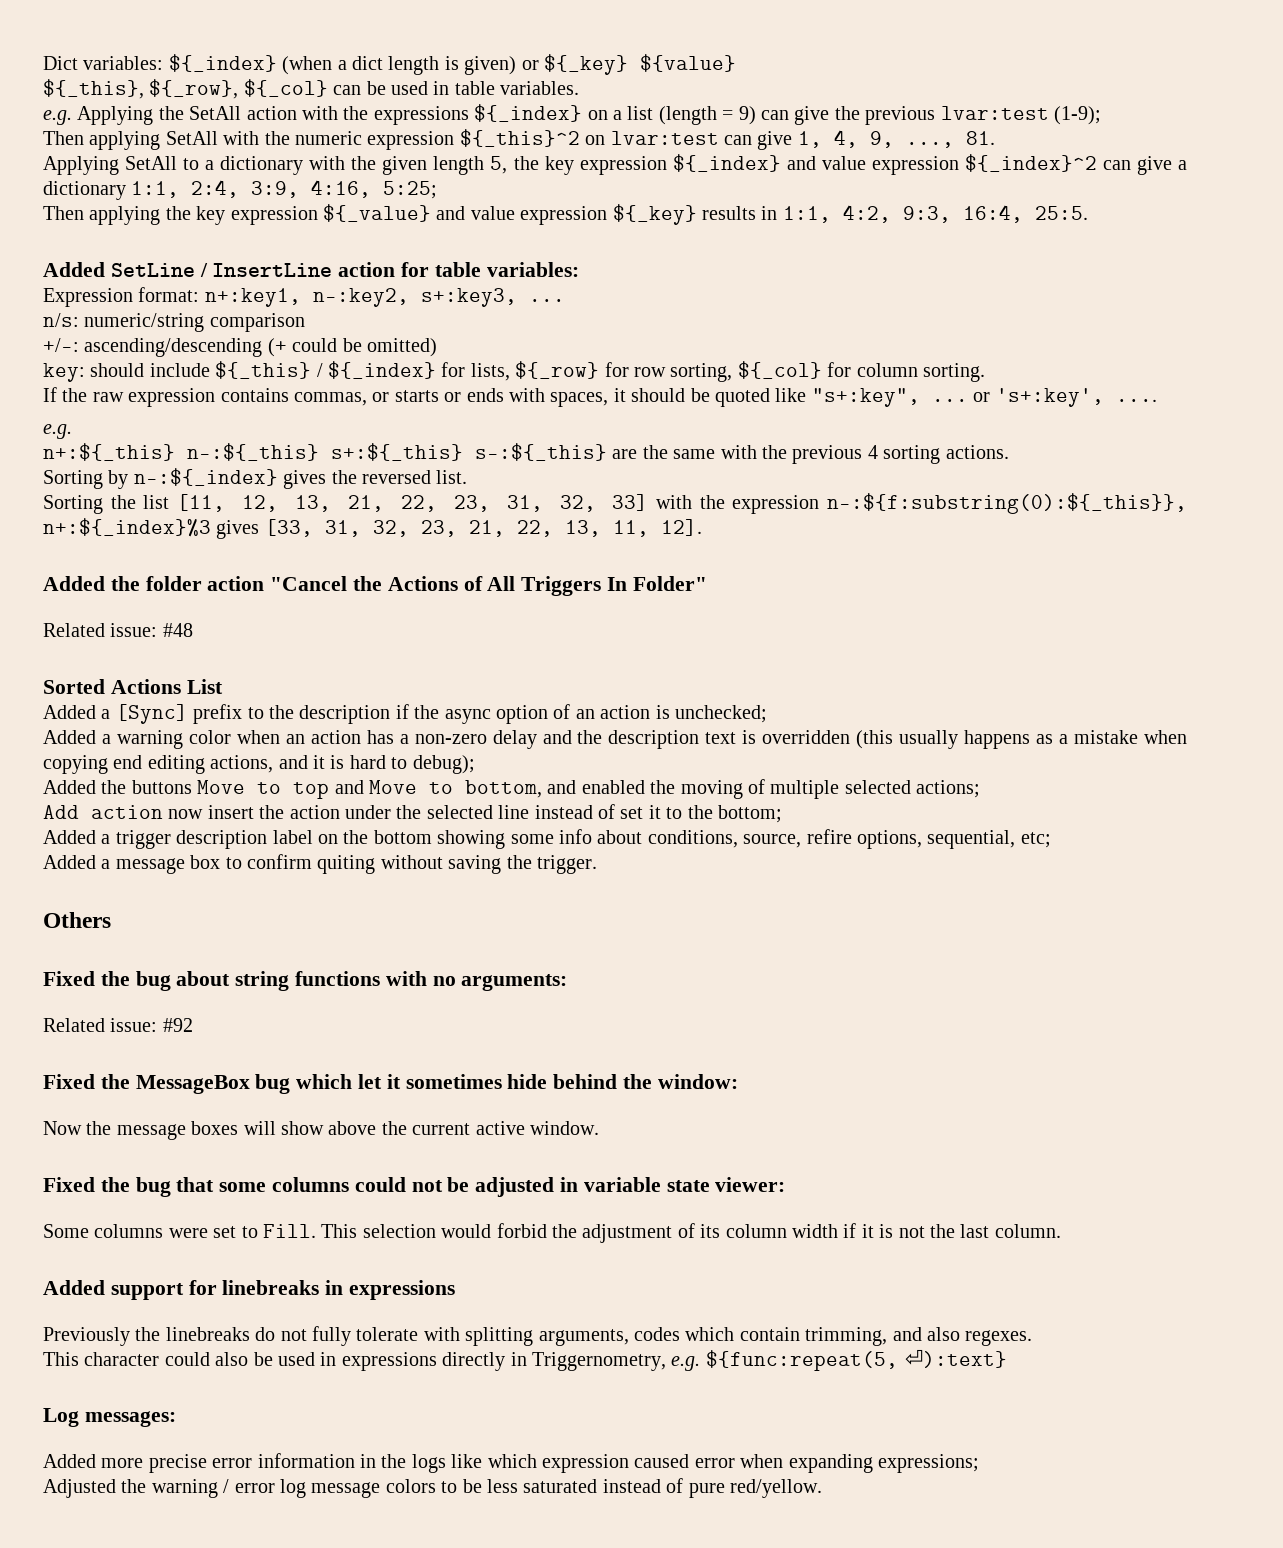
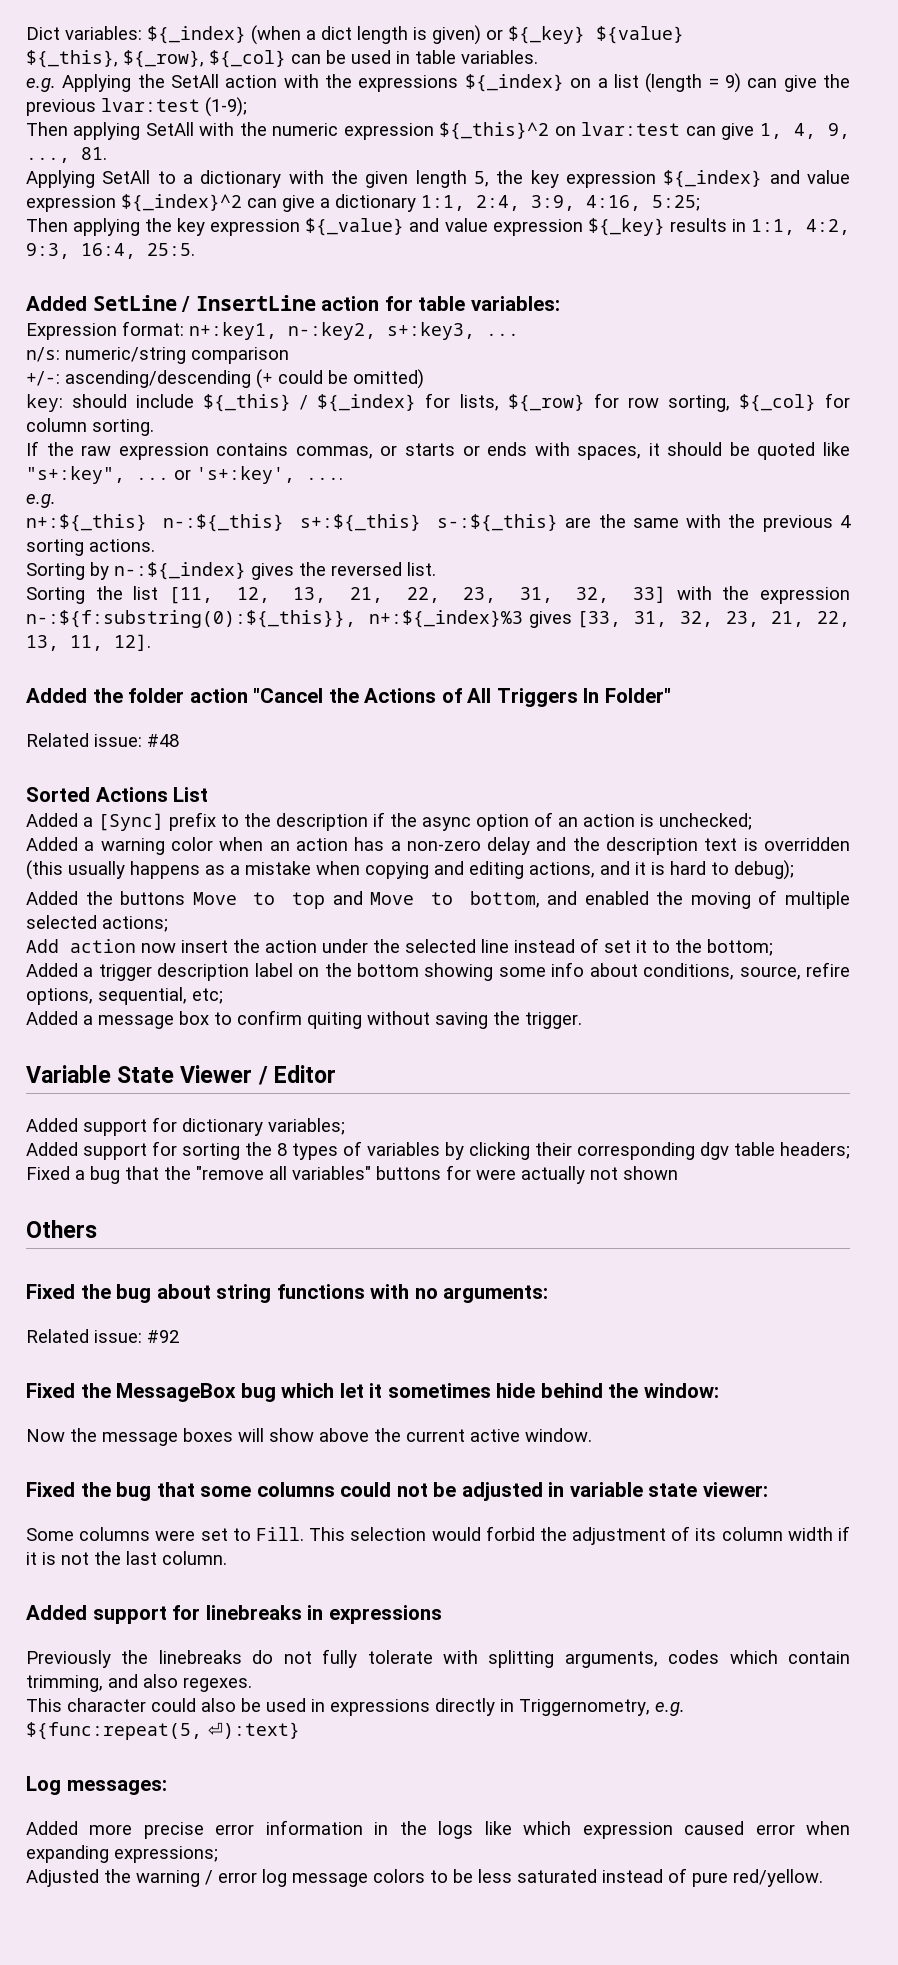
- Added a warning color when an action has a non-zero delay and the description text is overridden (this usually happens as a mistake when copying end editing actions, and it is hard to debug);
+ Added a warning color when an action has a non-zero delay and the description text is overridden (this usually happens as a mistake when copying and editing actions, and it is hard to debug);
+ Variable State Viewer / Editor
+ Added support for dictionary variables;
+ Added support for sorting the 8 types of variables by clicking their corresponding dgv table headers; Fixed a bug that the "remove all variables" buttons for were actually not shown

